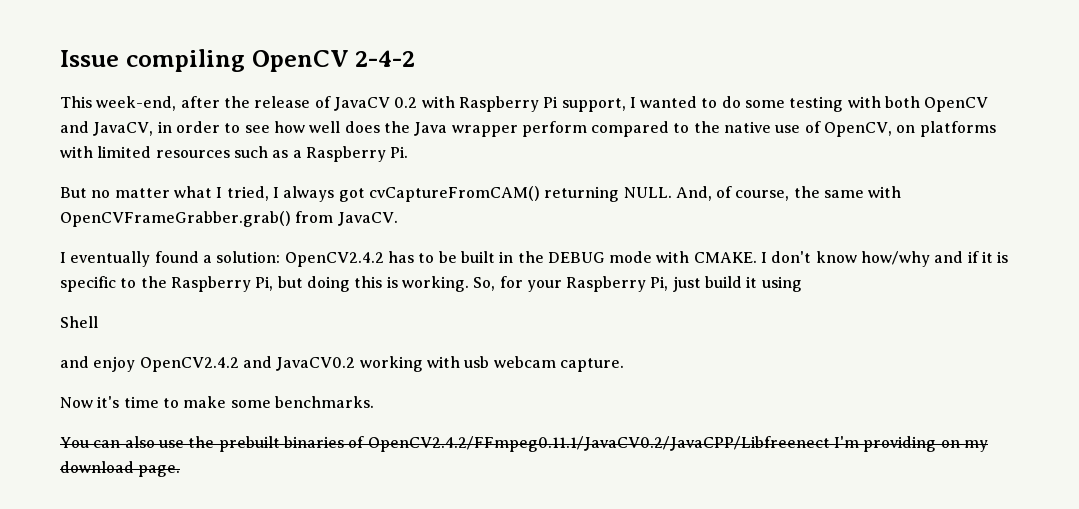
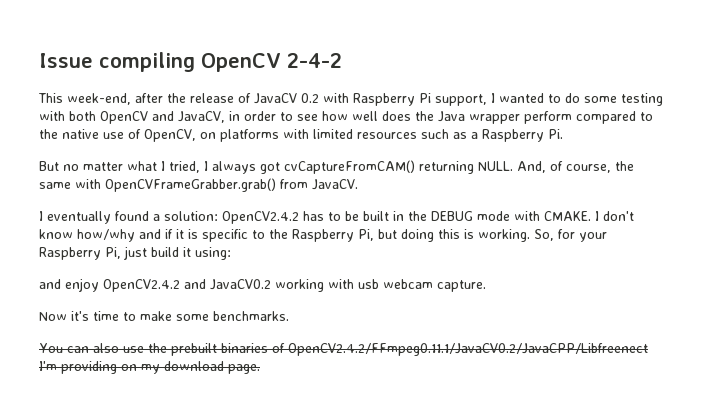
- So, for your Raspberry Pi, just build it using
- Shell
+ So, for your Raspberry Pi, just build it using:

